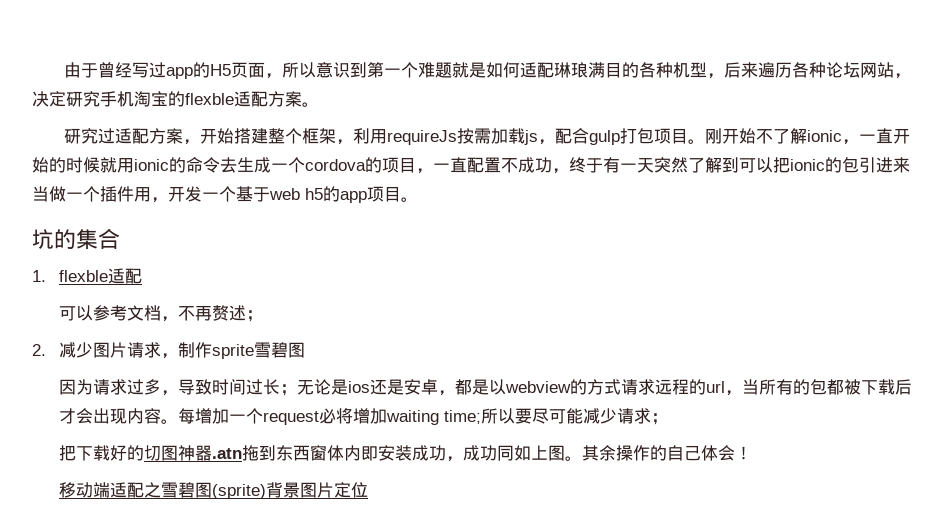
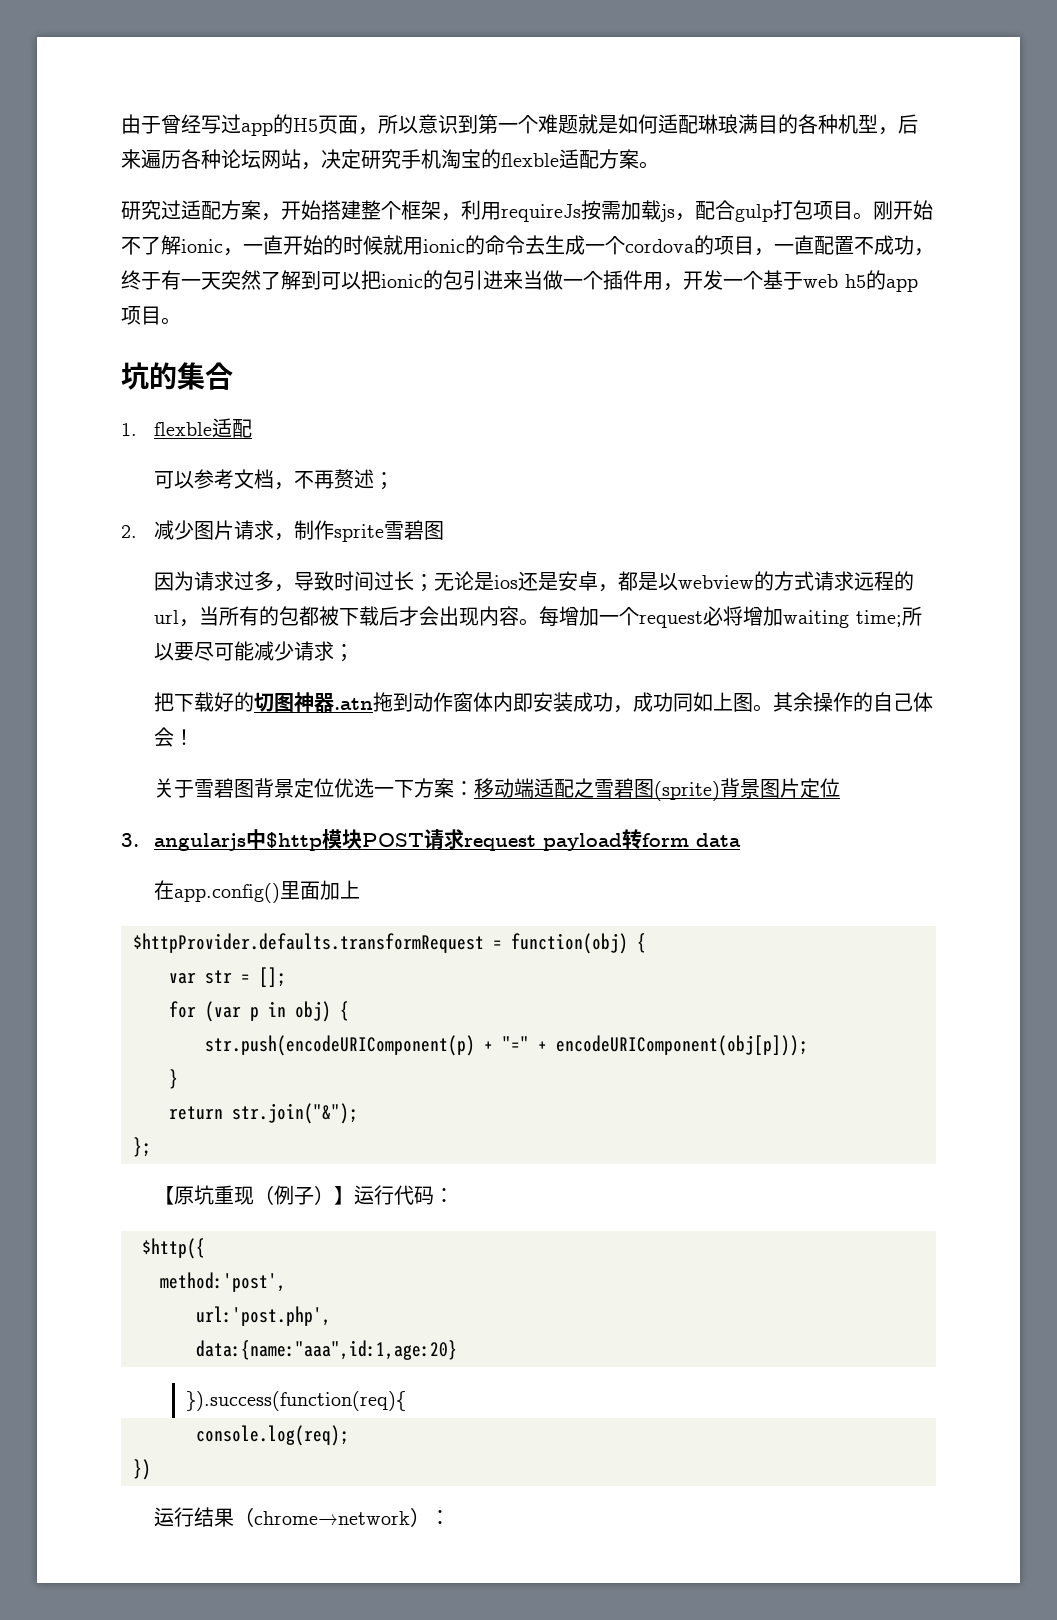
- 把下载好的切图神器.atn拖到东西窗体内即安装成功，成功同如上图。
+ 把下载好的切图神器.atn拖到动作窗体内即安装成功，成功同如上图。
- 移动端适配之雪碧图(sprite)背景图片定位
+ 关于雪碧图背景定位优选一下方案：移动端适配之雪碧图(sprite)背景图片定位
+ 3. angularjs中$http模块POST请求request payload转form data
+ 在app.config()里面加上
+ $httpProvider.defaults.transformRequest = function(obj) {
+ var str = [];
+ for (var p in obj) {
+ str.push(encodeURIComponent(p) + "=" + encodeURIComponent(obj[p]));
+ }
+ return str.join("&");
+ };
+ 【原坑重现（例子）】运行代码：
+ $http({
+ method:'post',
+ url:'post.php',
+ data:{name:"aaa",id:1,age:20}
+ }).success(function(req){
+ console.log(req);
+ })
+ 运行结果（chrome→network）：

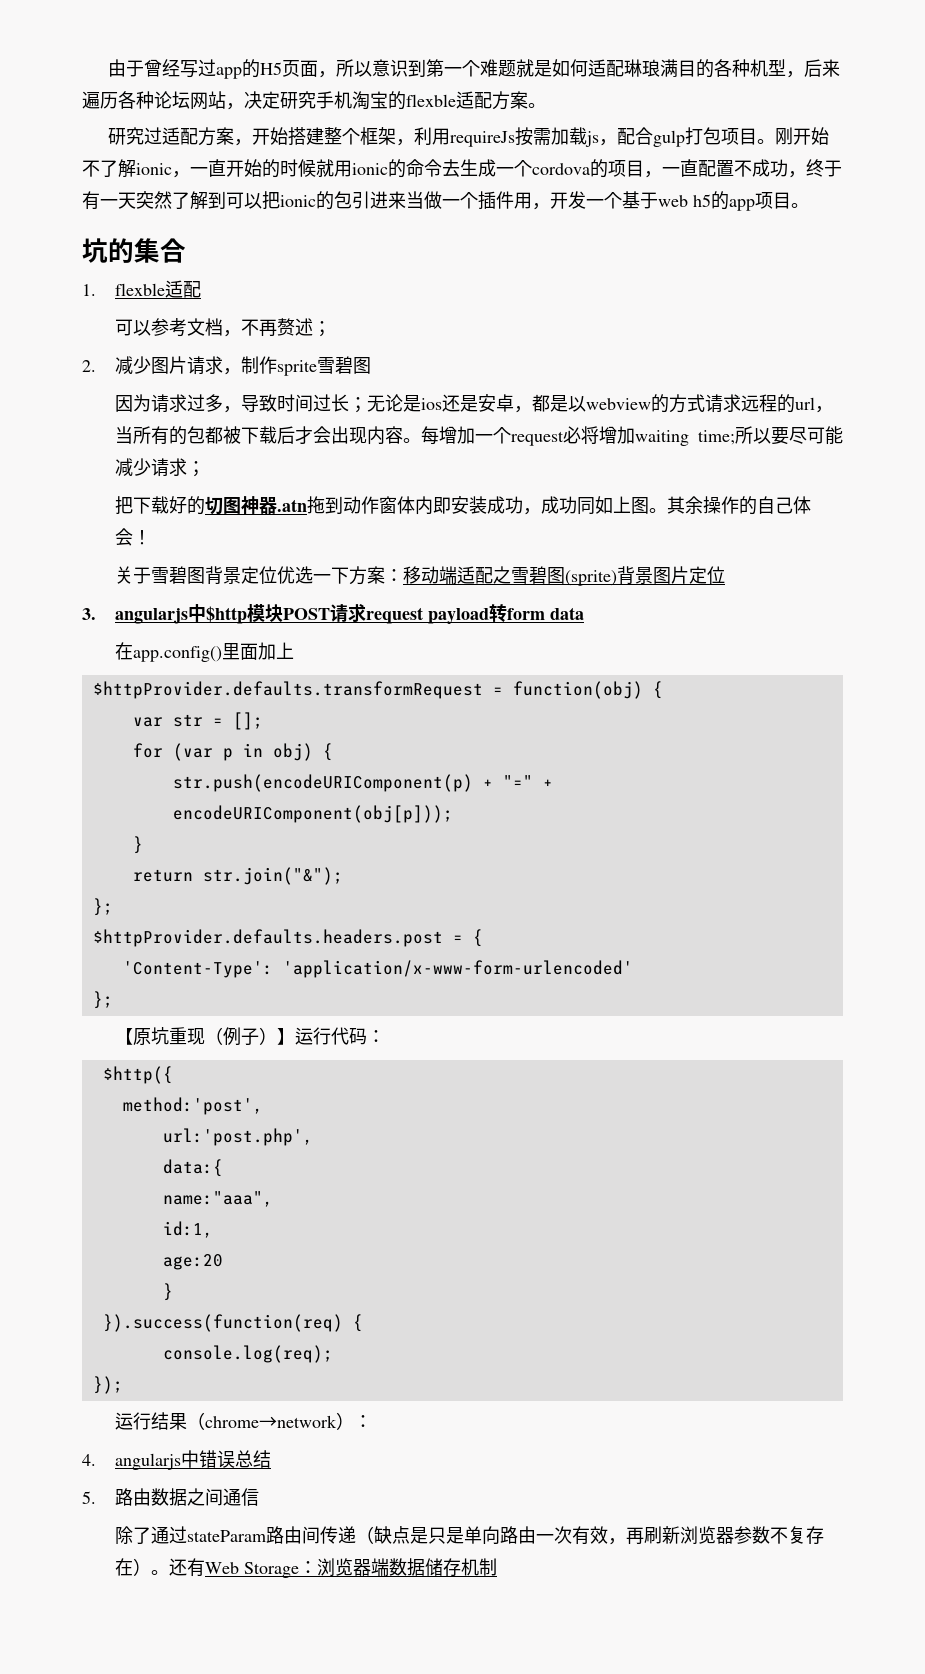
+ $httpProvider.defaults.headers.post = {
+ 'Content-Type': 'application/x-www-form-urlencoded'
+ };
- data:{name:"aaa",id:1,age:20}
- }).success(function(req){
+ data:{
+ name:"aaa",
+ id:1,
+ age:20
+ }
+ }).success(function(req) {
- })
+ });
+ 4. angularjs中错误总结
+ 5.路由数据之间通信
+ 除了通过stateParam路由间传递（缺点是只是单向路由一次有效，再刷新浏览器参数不复存在）。还有Web Storage：浏览器端数据储存机制

